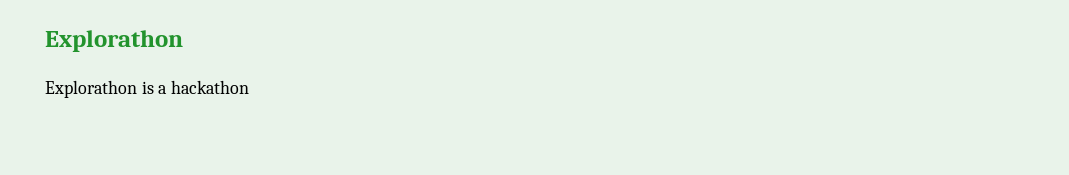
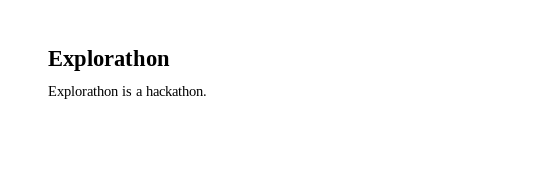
- Explorathon is a hackathon
+ Explorathon is a hackathon.

